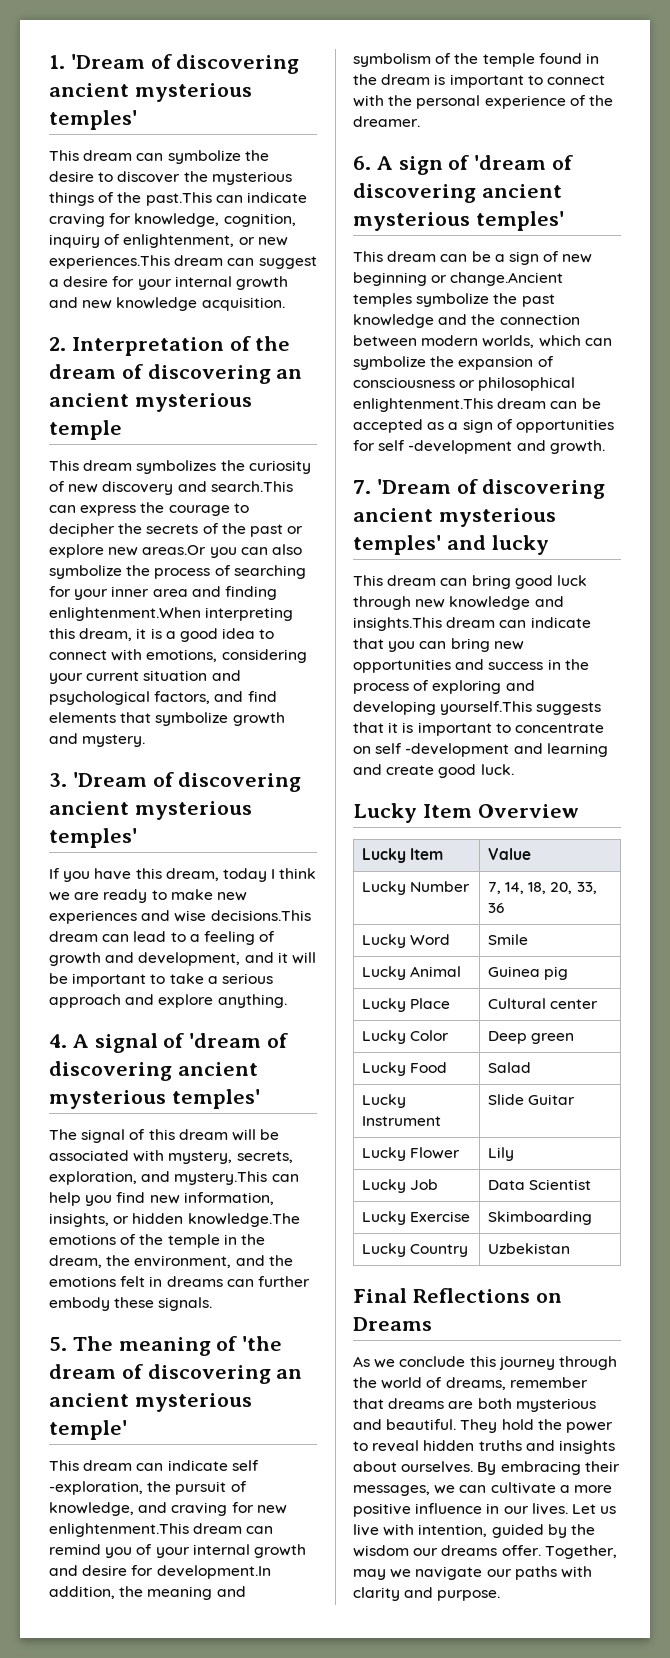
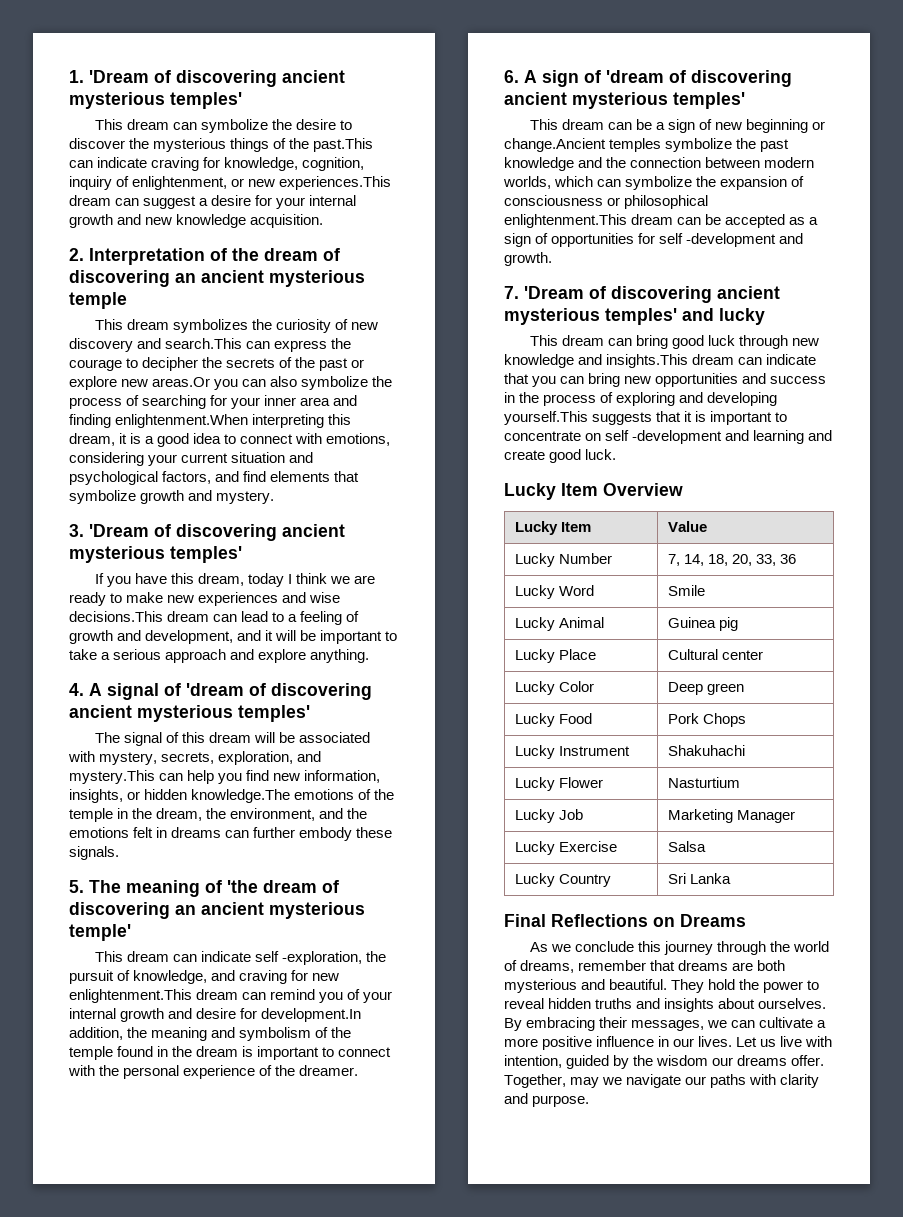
- Lucky Food | Salad
+ Lucky Food | Pork Chops
- Lucky Instrument | Slide Guitar
+ Lucky Instrument | Shakuhachi
- Lucky Flower | Lily
+ Lucky Flower | Nasturtium
- Lucky Job | Data Scientist
+ Lucky Job | Marketing Manager
- Lucky Exercise | Skimboarding
+ Lucky Exercise | Salsa
- Lucky Country | Uzbekistan
+ Lucky Country | Sri Lanka

